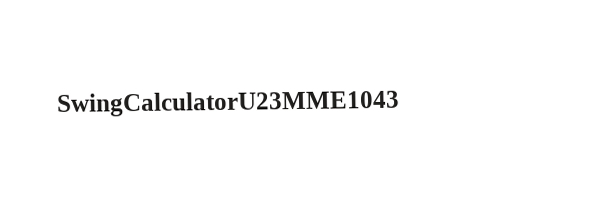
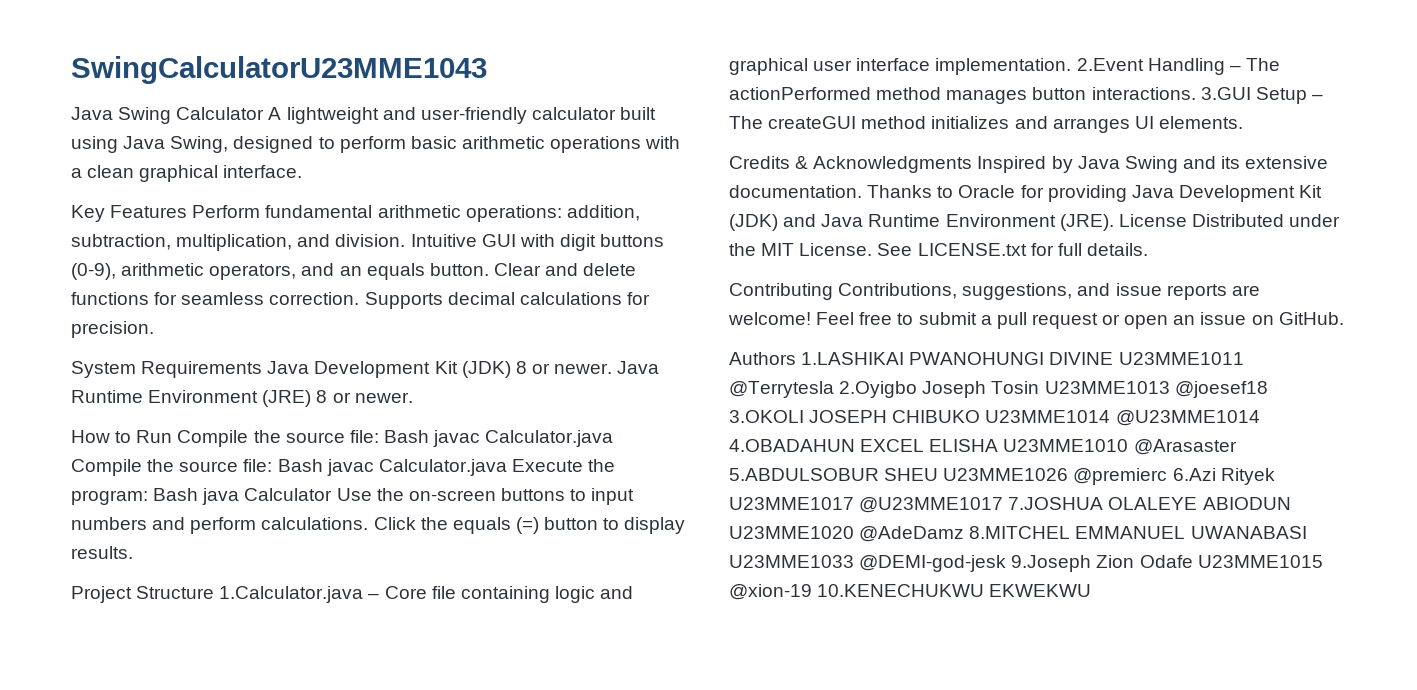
+ Java Swing Calculator A lightweight and user-friendly calculator built using Java Swing, designed to perform basic arithmetic operations with a clean graphical interface.
+ Key Features Perform fundamental arithmetic operations: addition, subtraction, multiplication, and division. Intuitive GUI with digit buttons (0-9), arithmetic operators, and an equals button. Clear and delete functions for seamless correction. Supports decimal calculations for precision.
+ System Requirements Java Development Kit (JDK) 8 or newer. Java Runtime Environment (JRE) 8 or newer.
+ How to Run Compile the source file: Bash javac Calculator.java Compile the source file: Bash javac Calculator.java Execute the program: Bash java Calculator Use the on-screen buttons to input numbers and perform calculations. Click the equals (=) button to display results.
+ Project Structure 1.Calculator.java – Core file containing logic and graphical user interface implementation. 2.Event Handling – The actionPerformed method manages button interactions. 3.GUI Setup – The createGUI method initializes and arranges UI elements.
+ Credits & Acknowledgments Inspired by Java Swing and its extensive documentation. Thanks to Oracle for providing Java Development Kit (JDK) and Java Runtime Environment (JRE). License Distributed under the MIT License. See LICENSE.txt for full details.
+ Contributing Contributions, suggestions, and issue reports are welcome! Feel free to submit a pull request or open an issue on GitHub.
+ Authors 1.LASHIKAI PWANOHUNGI DIVINE U23MME1011 @Terrytesla 2.Oyigbo Joseph Tosin U23MME1013 @joesef18 3.OKOLI JOSEPH CHIBUKO U23MME1014 @U23MME1014 4.OBADAHUN EXCEL ELISHA U23MME1010 @Arasaster 5.ABDULSOBUR SHEU U23MME1026 @premierc 6.Azi Rityek U23MME1017 @U23MME1017 7.JOSHUA OLALEYE ABIODUN U23MME1020 @AdeDamz 8.MITCHEL EMMANUEL UWANABASI U23MME1033 @DEMI-god-jesk 9.Joseph Zion Odafe U23MME1015 @xion-19 10.KENECHUKWU EKWEKWU

